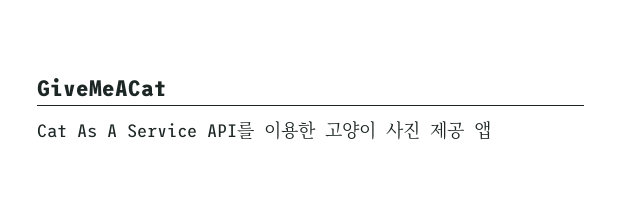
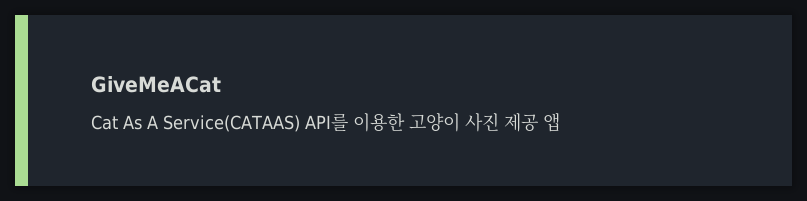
- Cat As A Service API를 이용한 고양이 사진 제공 앱
+ Cat As A Service(CATAAS) API를 이용한 고양이 사진 제공 앱

